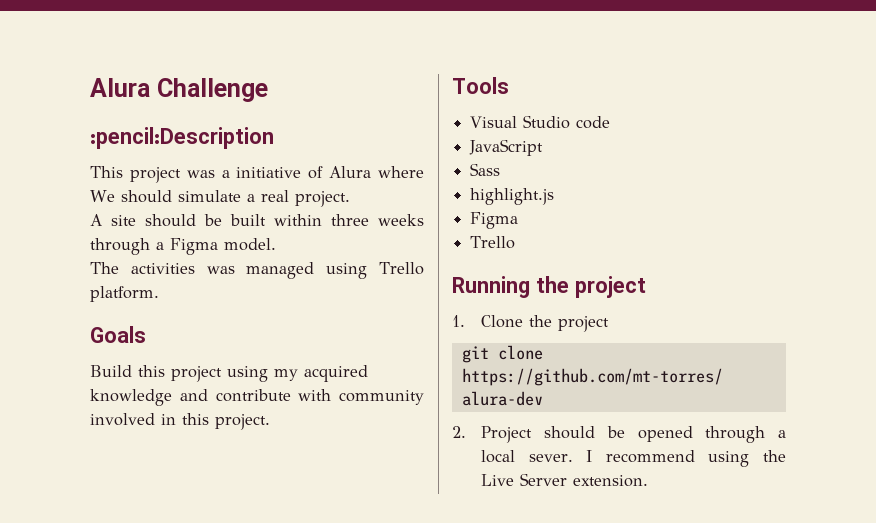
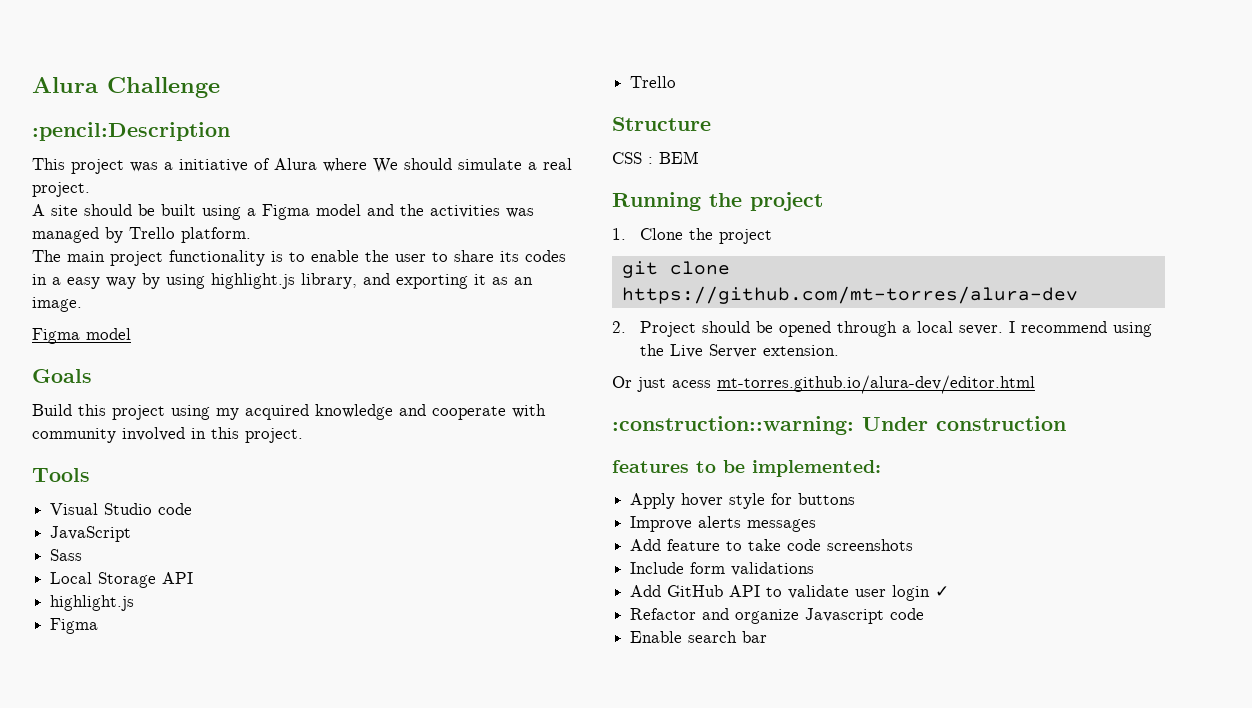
- A site should be built within three weeks through a Figma model.
- The activities was managed using Trello platform.
+ A site should be built using a Figma model and the activities was managed by Trello platform.
+ The main project functionality is to enable the user to share its codes in a easy way by using highlight.js library, and exporting it as an image.
+ Figma model
- Build this project using my acquired knowledge and contribute with community involved in this project.
+ Build this project using my acquired knowledge and cooperate with community involved in this project.
+ Local Storage API
+ Structure
+ CSS : BEM
+ Or just acess mt-torres.github.io/alura-dev/editor.html
+ :construction::warning: Under construction
+ features to be implemented:
+ Apply hover style for buttons
+ Improve alerts messages
+ Add feature to take code screenshots
+ Include form validations
+ Add GitHub API to validate user login ✓
+ Refactor and organize Javascript code
+ Enable search bar

